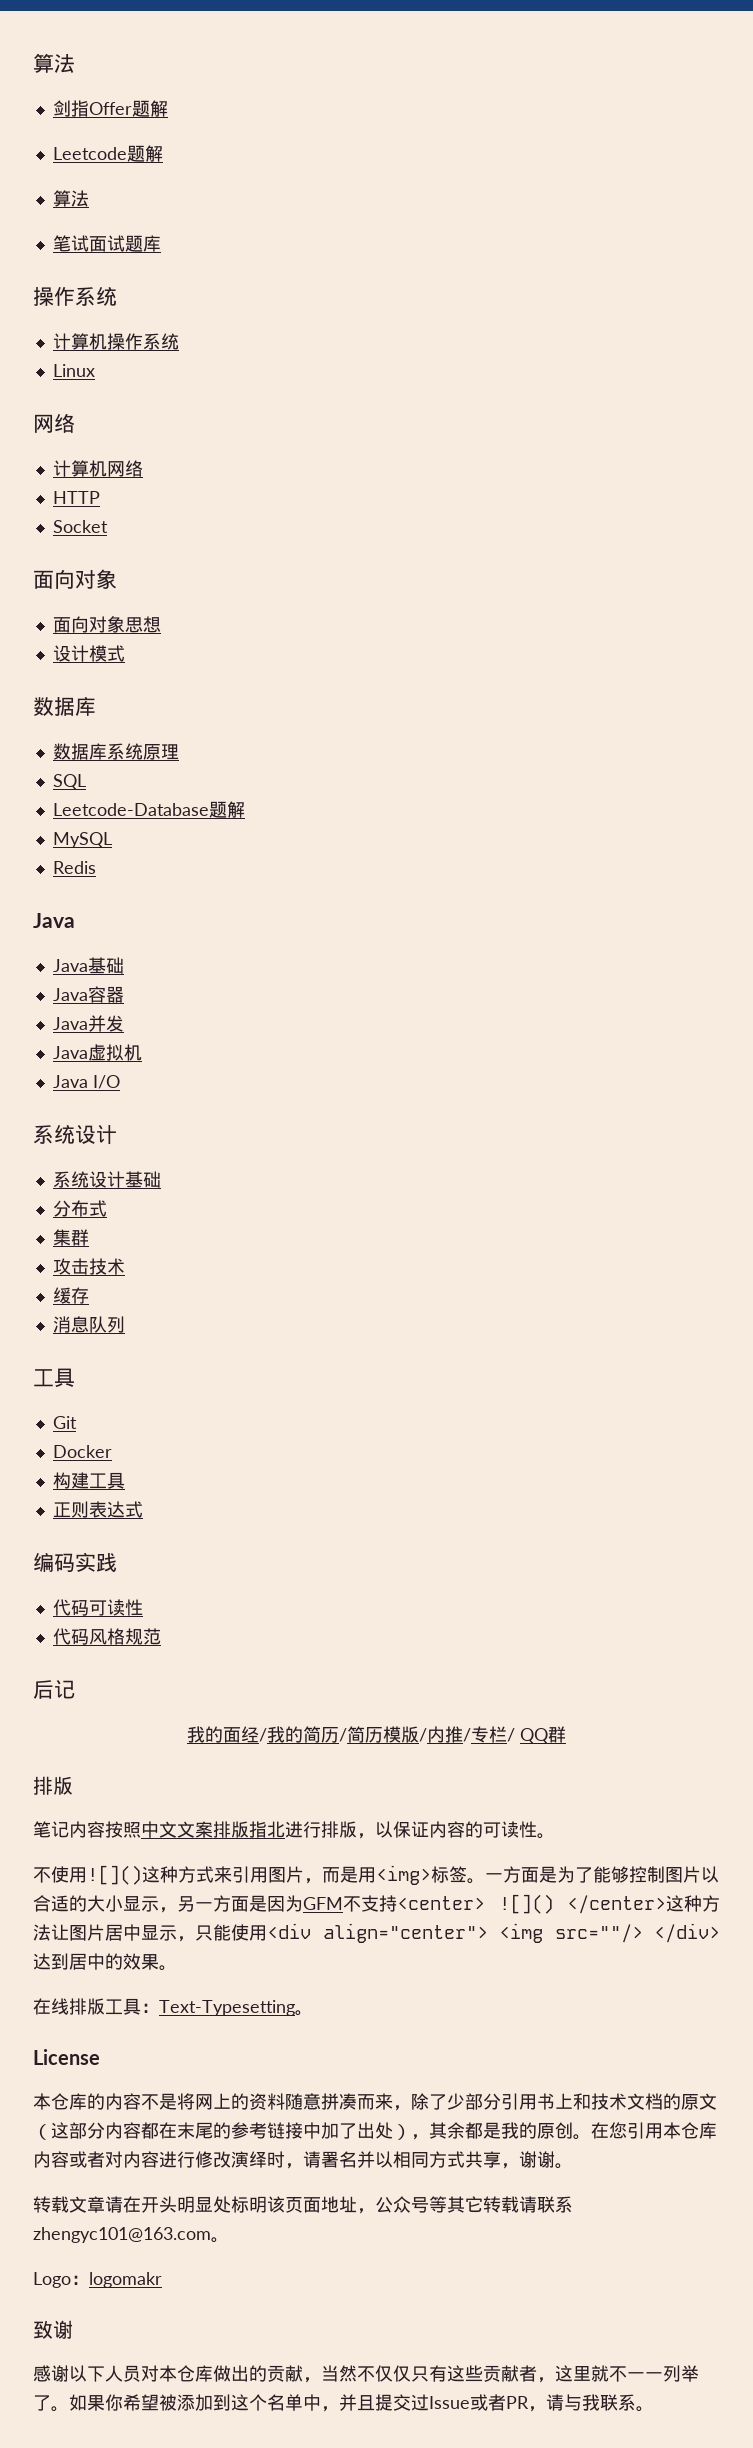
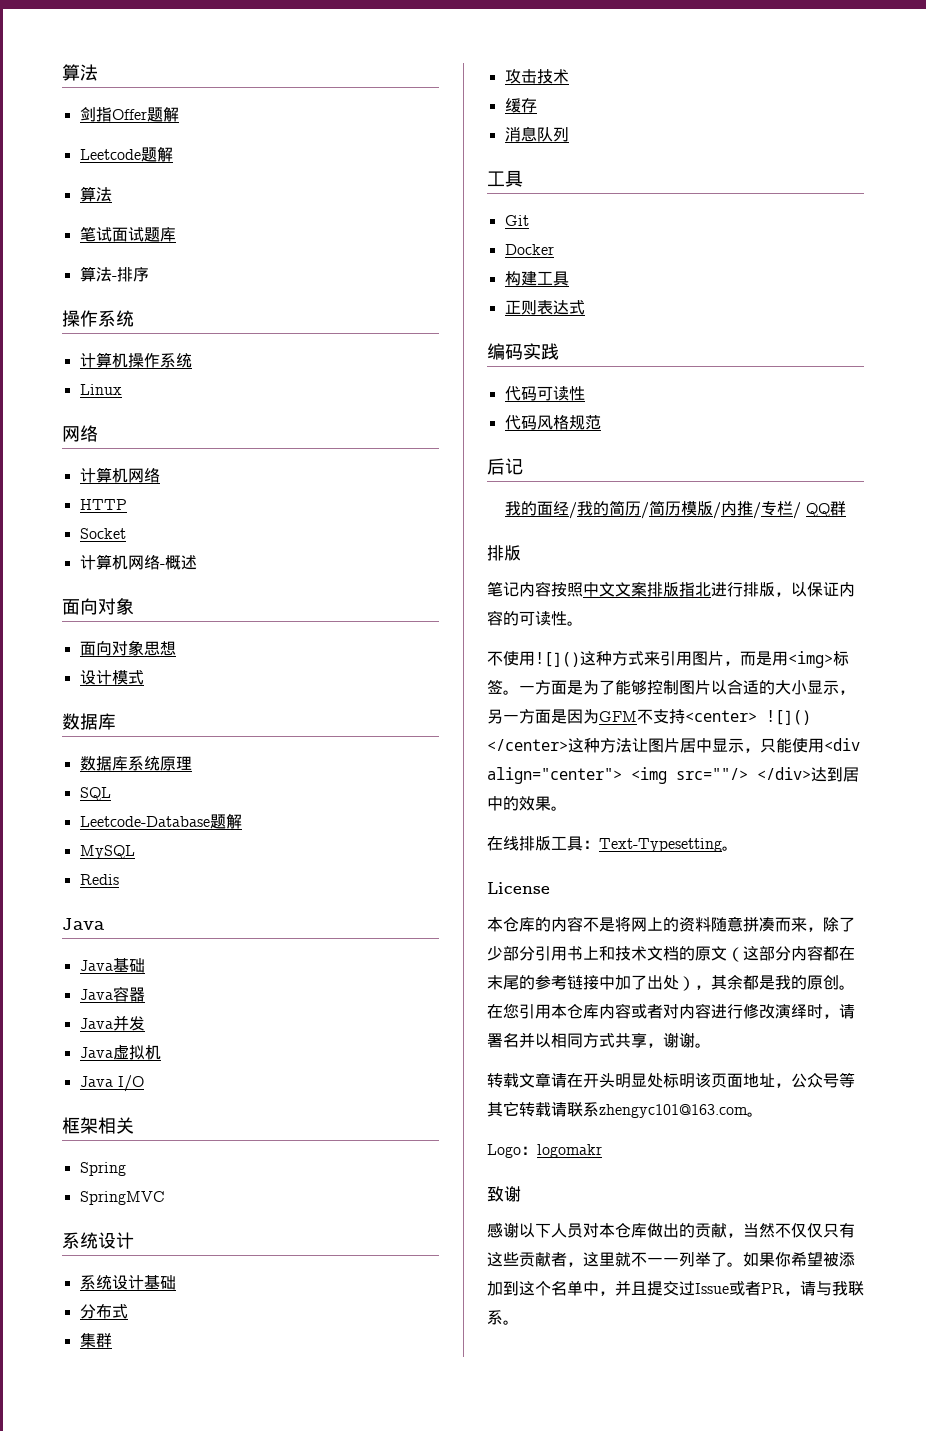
+ 算法-排序
+ 计算机网络-概述
+ 框架相关
+ Spring
+ SpringMVC

